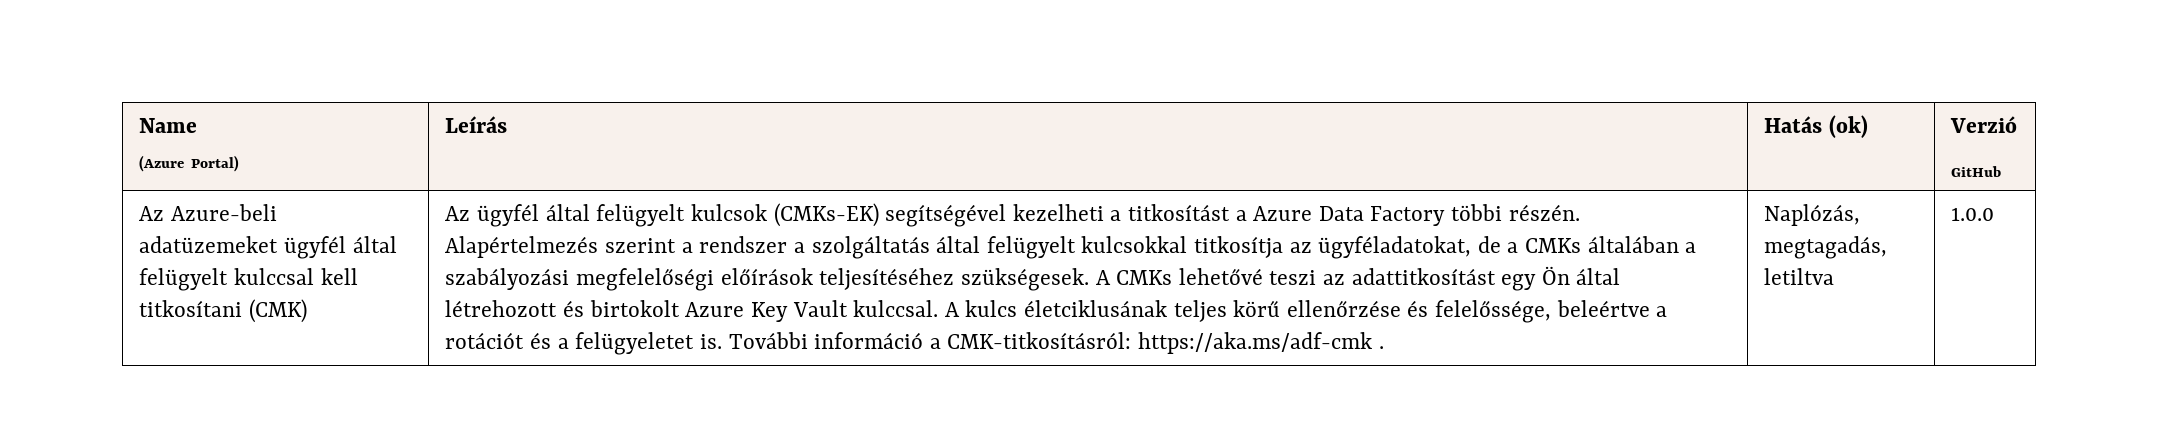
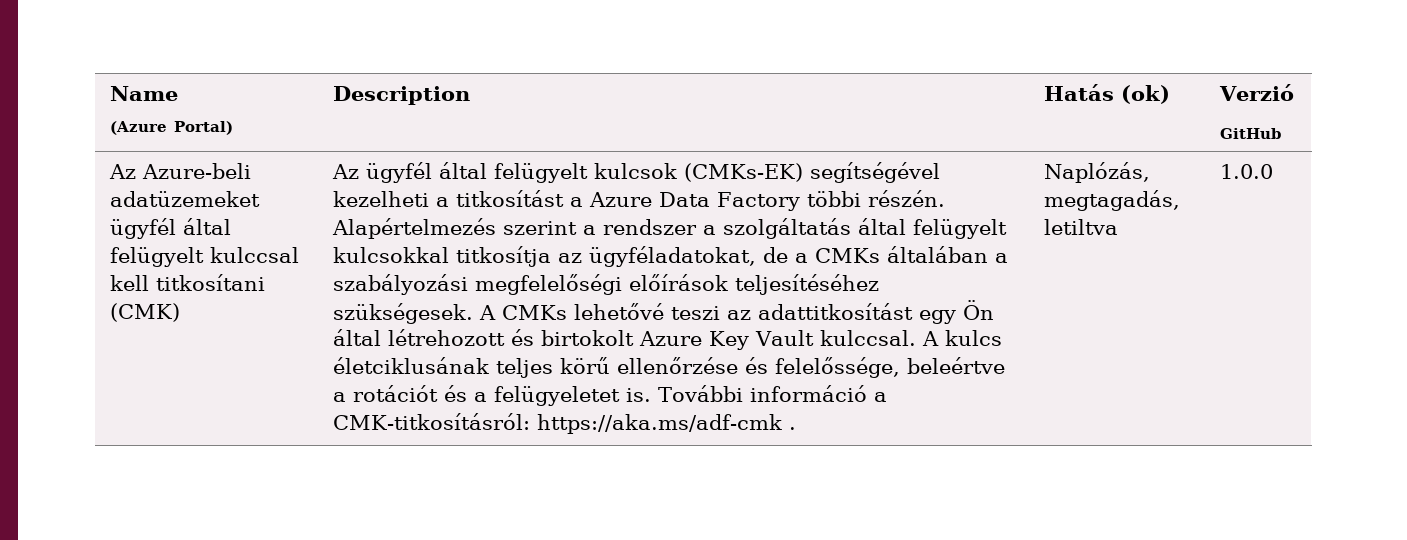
  Name
- (Azure Portal) | Leírás | Hatás (ok) | Verzió
+ (Azure Portal) | Description | Hatás (ok) | Verzió

